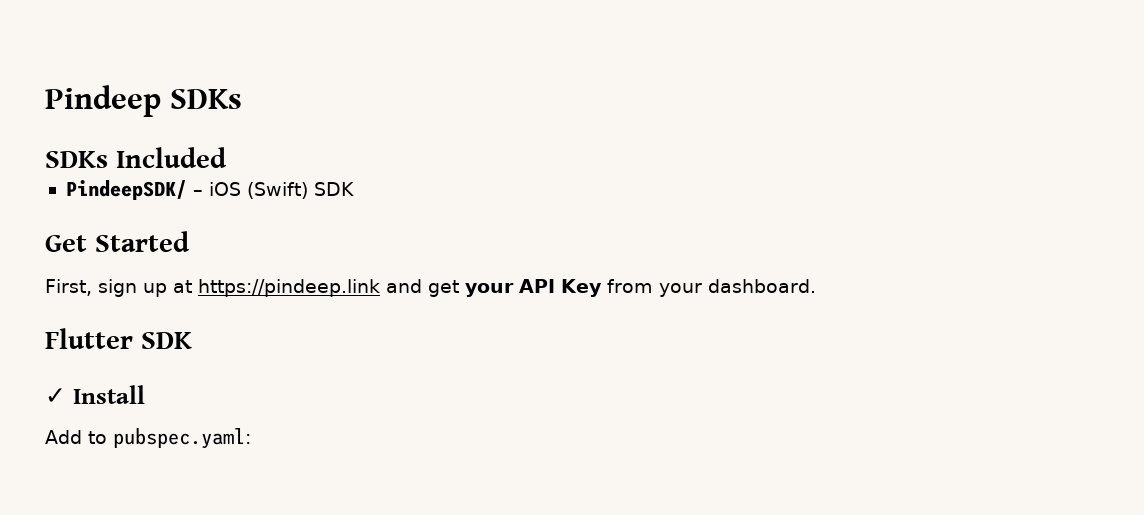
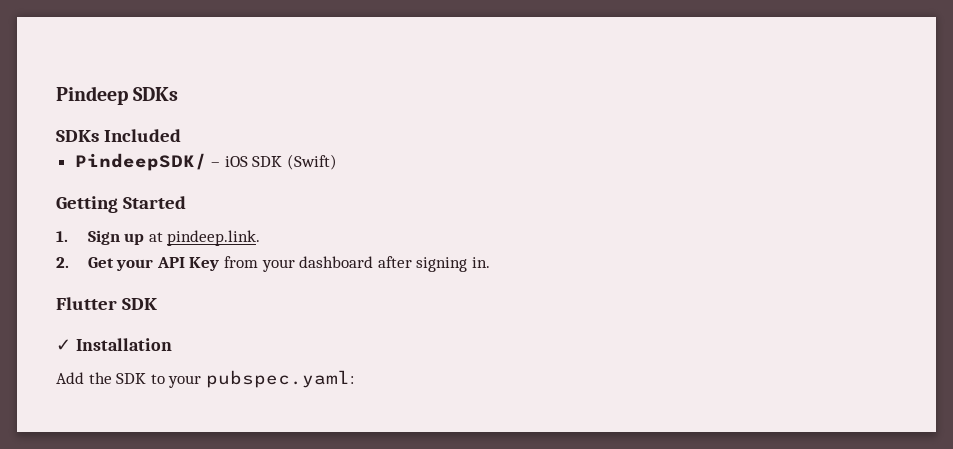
- PindeepSDK/ – iOS (Swift) SDK
- Get Started
+ PindeepSDK/ – iOS SDK (Swift)
+ Getting Started
- First, sign up at https://pindeep.link and get your API Key from your dashboard.
+ 1. Sign up at pindeep.link.
+ 2. Get your API Key from your dashboard after signing in.
- ✓ Install
+ ✓ Installation
- Add to pubspec.yaml:
+ Add the SDK to your pubspec.yaml:

